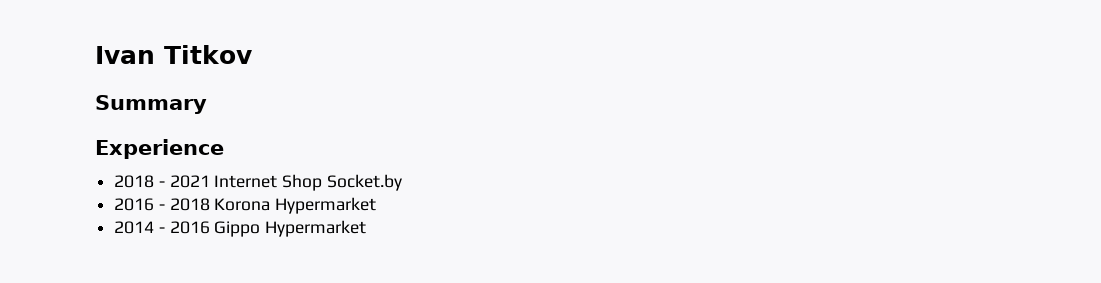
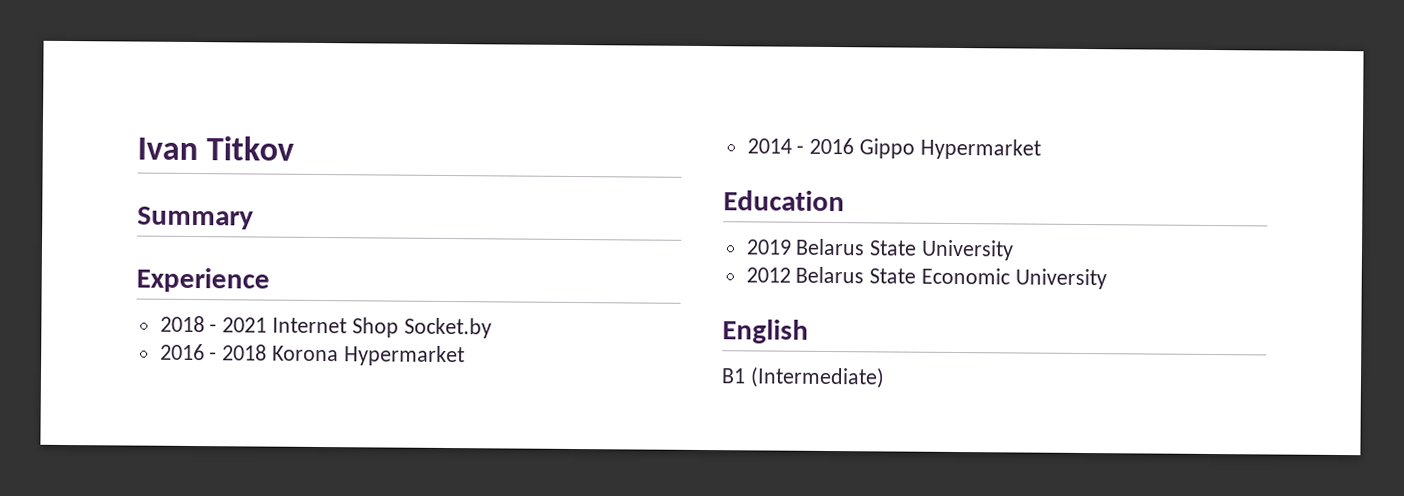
+ Education
+ 2019 Belarus State University
+ 2012 Belarus State Economic University
+ English
+ B1 (Intermediate)

